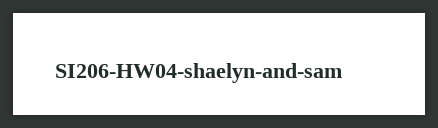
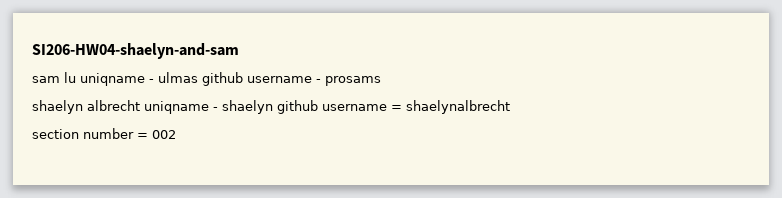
+ sam lu uniqname - ulmas github username - prosams
+ shaelyn albrecht uniqname - shaelyn github username = shaelynalbrecht
+ section number = 002

